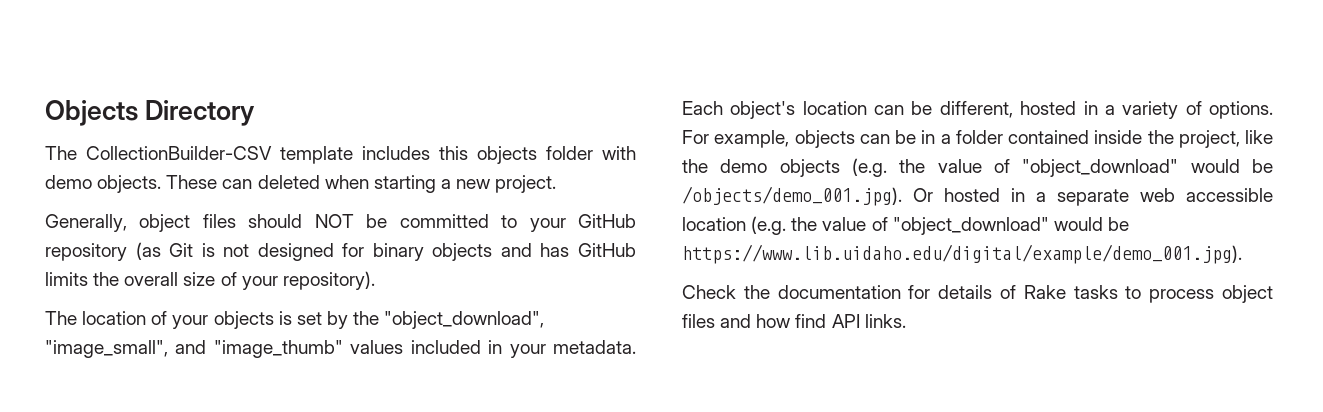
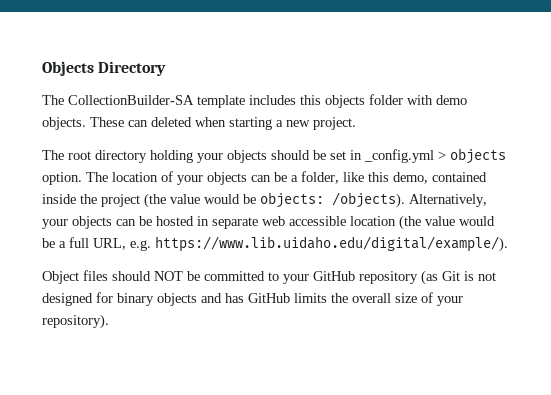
- The CollectionBuilder-CSV template includes this objects folder with demo objects.
+ The CollectionBuilder-SA template includes this objects folder with demo objects.
- Generally, object files should NOT be committed to your GitHub repository (as Git is not designed for binary objects and has GitHub limits the overall size of your repository).
+ The root directory holding your objects should be set in _config.yml > objects option. The location of your objects can be a folder, like this demo, contained inside the project (the value would be objects: /objects). Alternatively, your objects can be hosted in separate web accessible location (the value would be a full URL, e.g. https://www.lib.uidaho.edu/digital/example/).
+ Object files should NOT be committed to your GitHub repository (as Git is not designed for binary objects and has GitHub limits the overall size of your repository).
- The location of your objects is set by the "object_download", "image_small", and "image_thumb" values included in your metadata. Each object's location can be different, hosted in a variety of options. For example, objects can be in a folder contained inside the project, like the demo objects (e.g. the value of "object_download" would be /objects/demo_001.jpg). Or hosted in a separate web accessible location (e.g. the value of "object_download" would be https://www.lib.uidaho.edu/digital/example/demo_001.jpg).
- Check the documentation for details of Rake tasks to process object files and how find API links.

